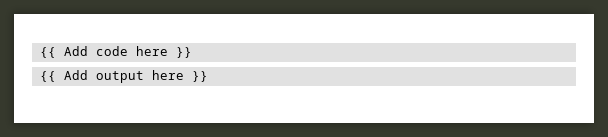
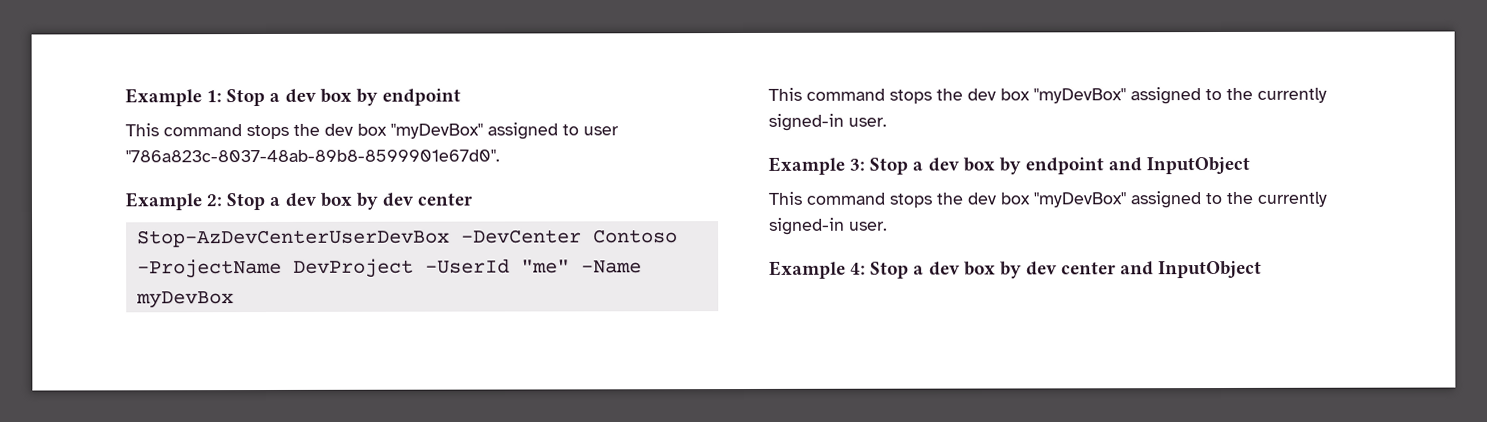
- {{ Add code here }}
- {{ Add output here }}
+ Example 1: Stop a dev box by endpoint
+ This command stops the dev box "myDevBox" assigned to user "786a823c-8037-48ab-89b8-8599901e67d0".
+ Example 2: Stop a dev box by dev center
+ Stop-AzDevCenterUserDevBox -DevCenter Contoso -ProjectName DevProject -UserId "me" -Name myDevBox
+ This command stops the dev box "myDevBox" assigned to the currently signed-in user.
+ Example 3: Stop a dev box by endpoint and InputObject
+ This command stops the dev box "myDevBox" assigned to the currently signed-in user.
+ Example 4: Stop a dev box by dev center and InputObject

